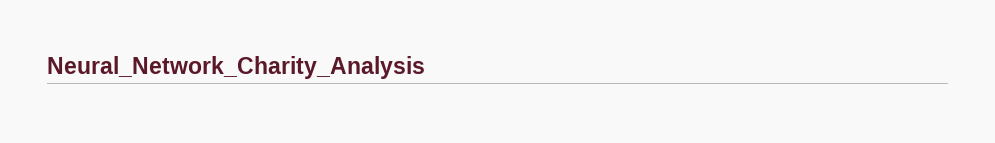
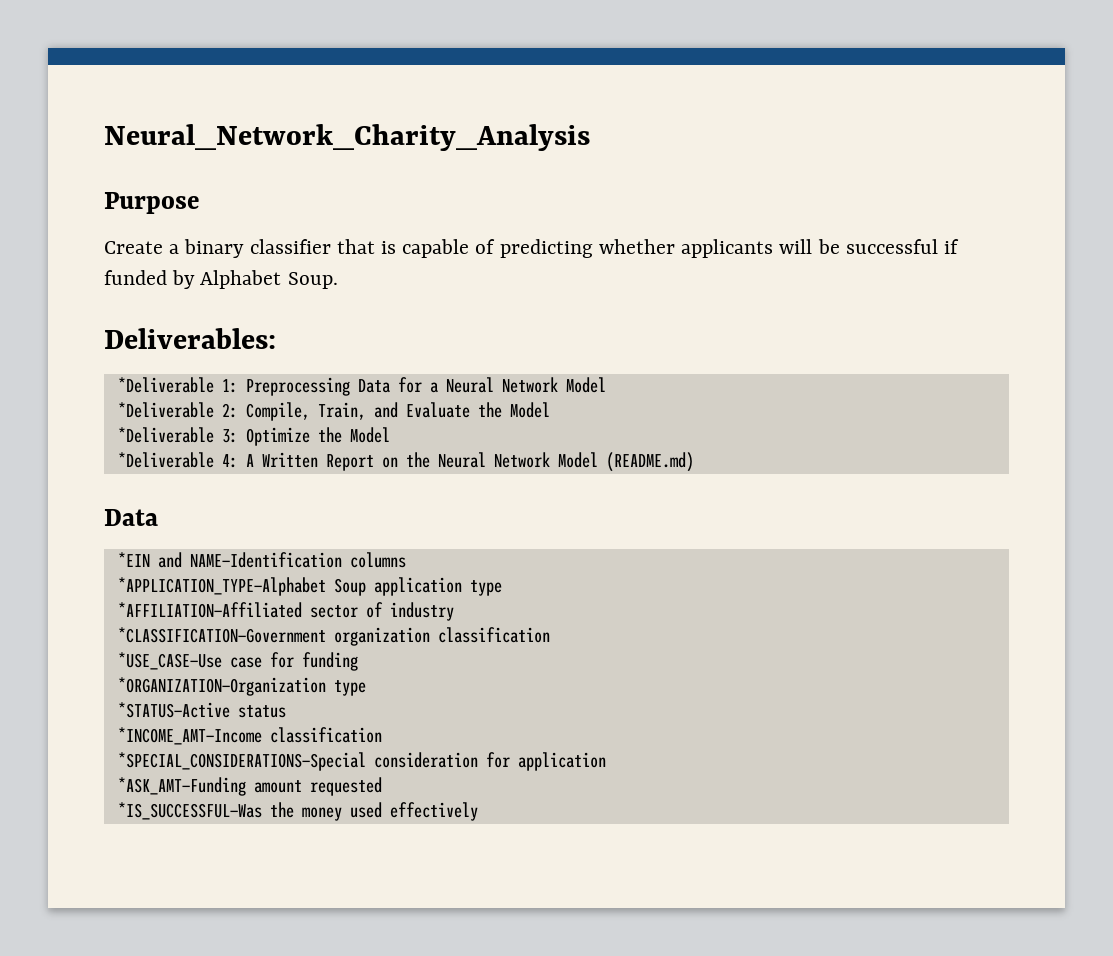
+ Purpose
+ Create a binary classifier that is capable of predicting whether applicants will be successful if funded by Alphabet Soup.
+ Deliverables:
+ *Deliverable 1: Preprocessing Data for a Neural Network Model
+ *Deliverable 2: Compile, Train, and Evaluate the Model
+ *Deliverable 3: Optimize the Model
+ *Deliverable 4: A Written Report on the Neural Network Model (README.md)
+ Data
+ *EIN and NAME—Identification columns
+ *APPLICATION_TYPE—Alphabet Soup application type
+ *AFFILIATION—Affiliated sector of industry
+ *CLASSIFICATION—Government organization classification
+ *USE_CASE—Use case for funding
+ *ORGANIZATION—Organization type
+ *STATUS—Active status
+ *INCOME_AMT—Income classification
+ *SPECIAL_CONSIDERATIONS—Special consideration for application
+ *ASK_AMT—Funding amount requested
+ *IS_SUCCESSFUL—Was the money used effectively

